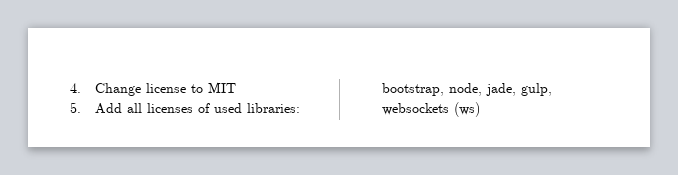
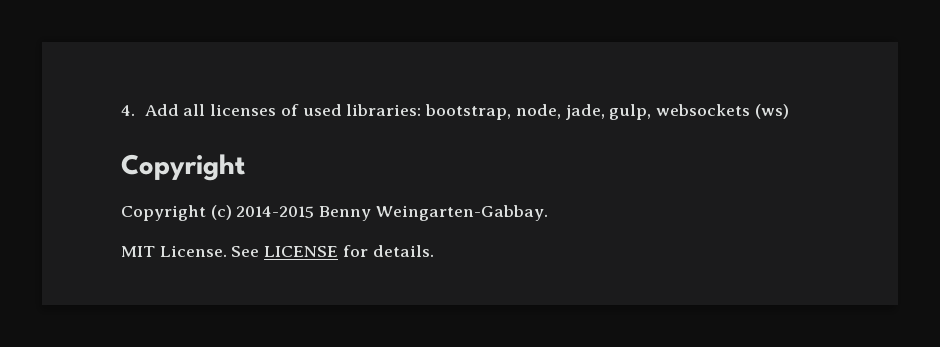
- 4. Change license to MIT
- 5. Add all licenses of used libraries: bootstrap, node, jade, gulp, websockets (ws)
+ 4. Add all licenses of used libraries: bootstrap, node, jade, gulp, websockets (ws)
+ Copyright
+ Copyright (c) 2014-2015 Benny Weingarten-Gabbay.
+ MIT License. See LICENSE for details.

